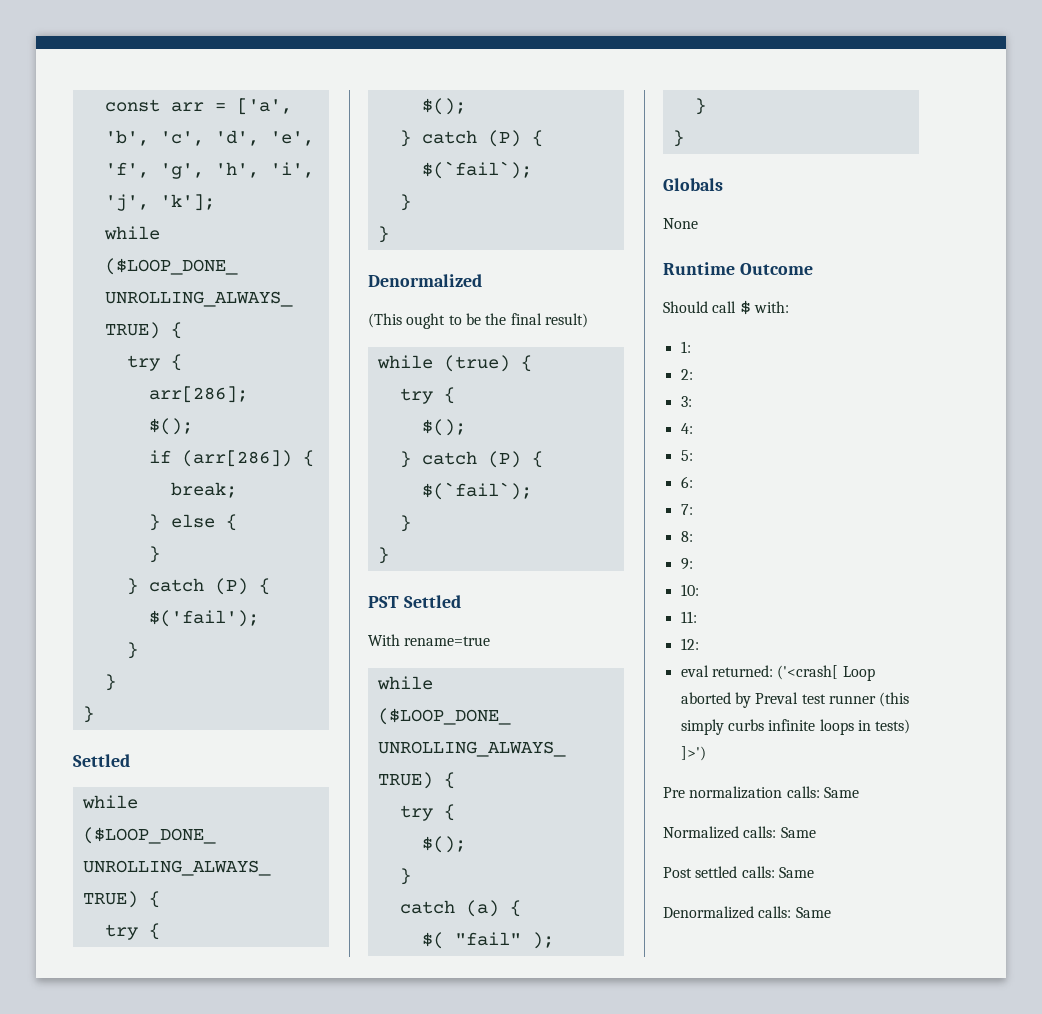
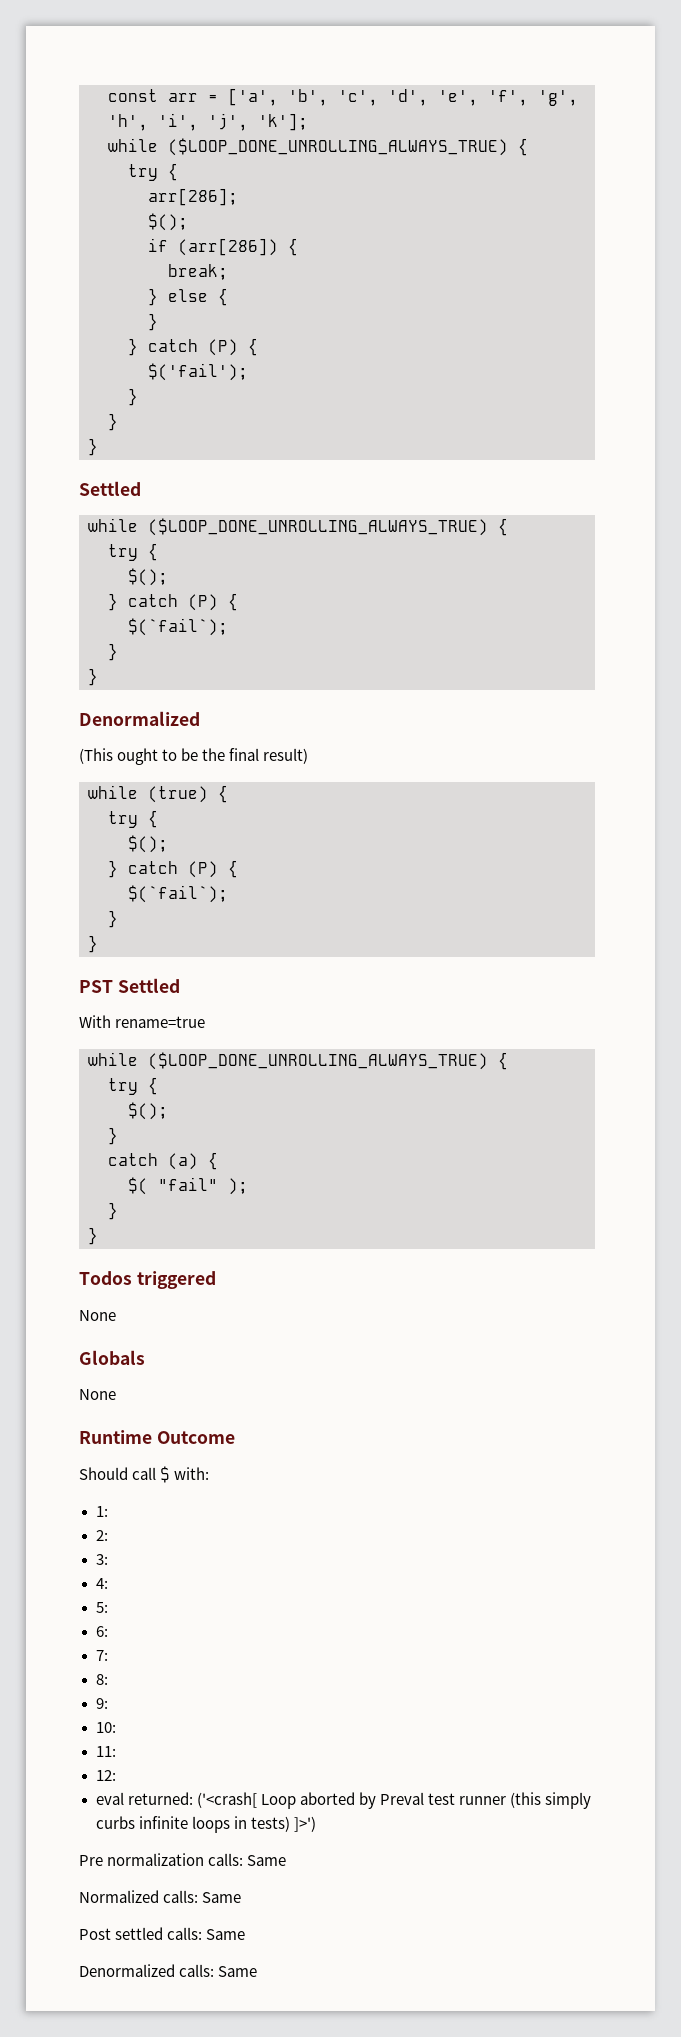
+ Todos triggered
+ None

